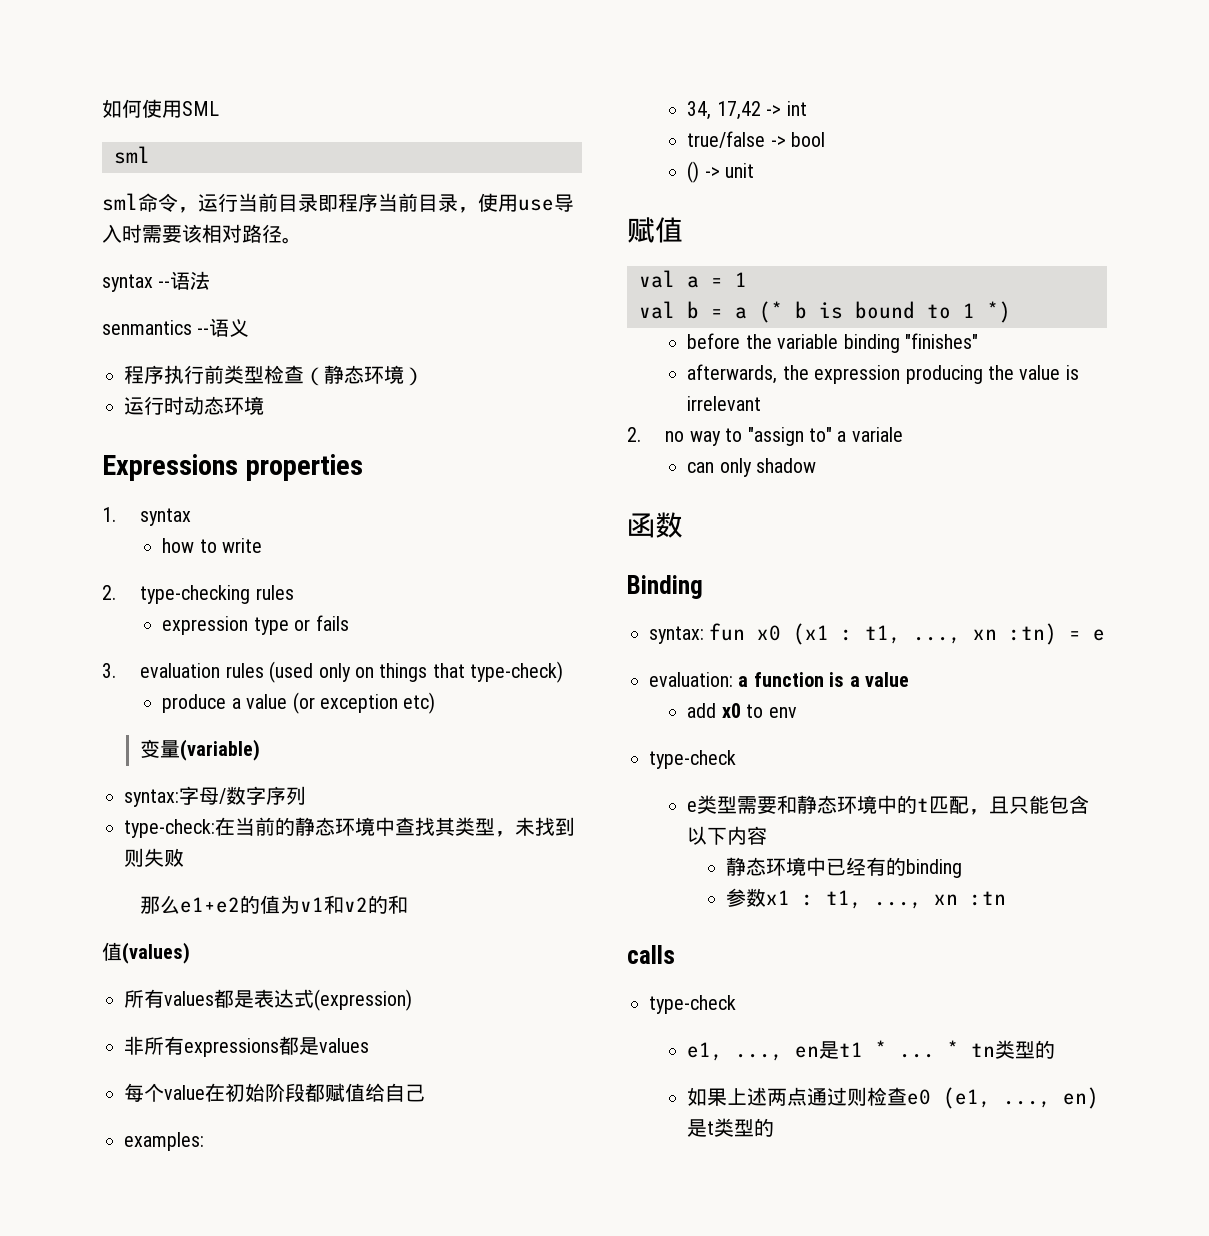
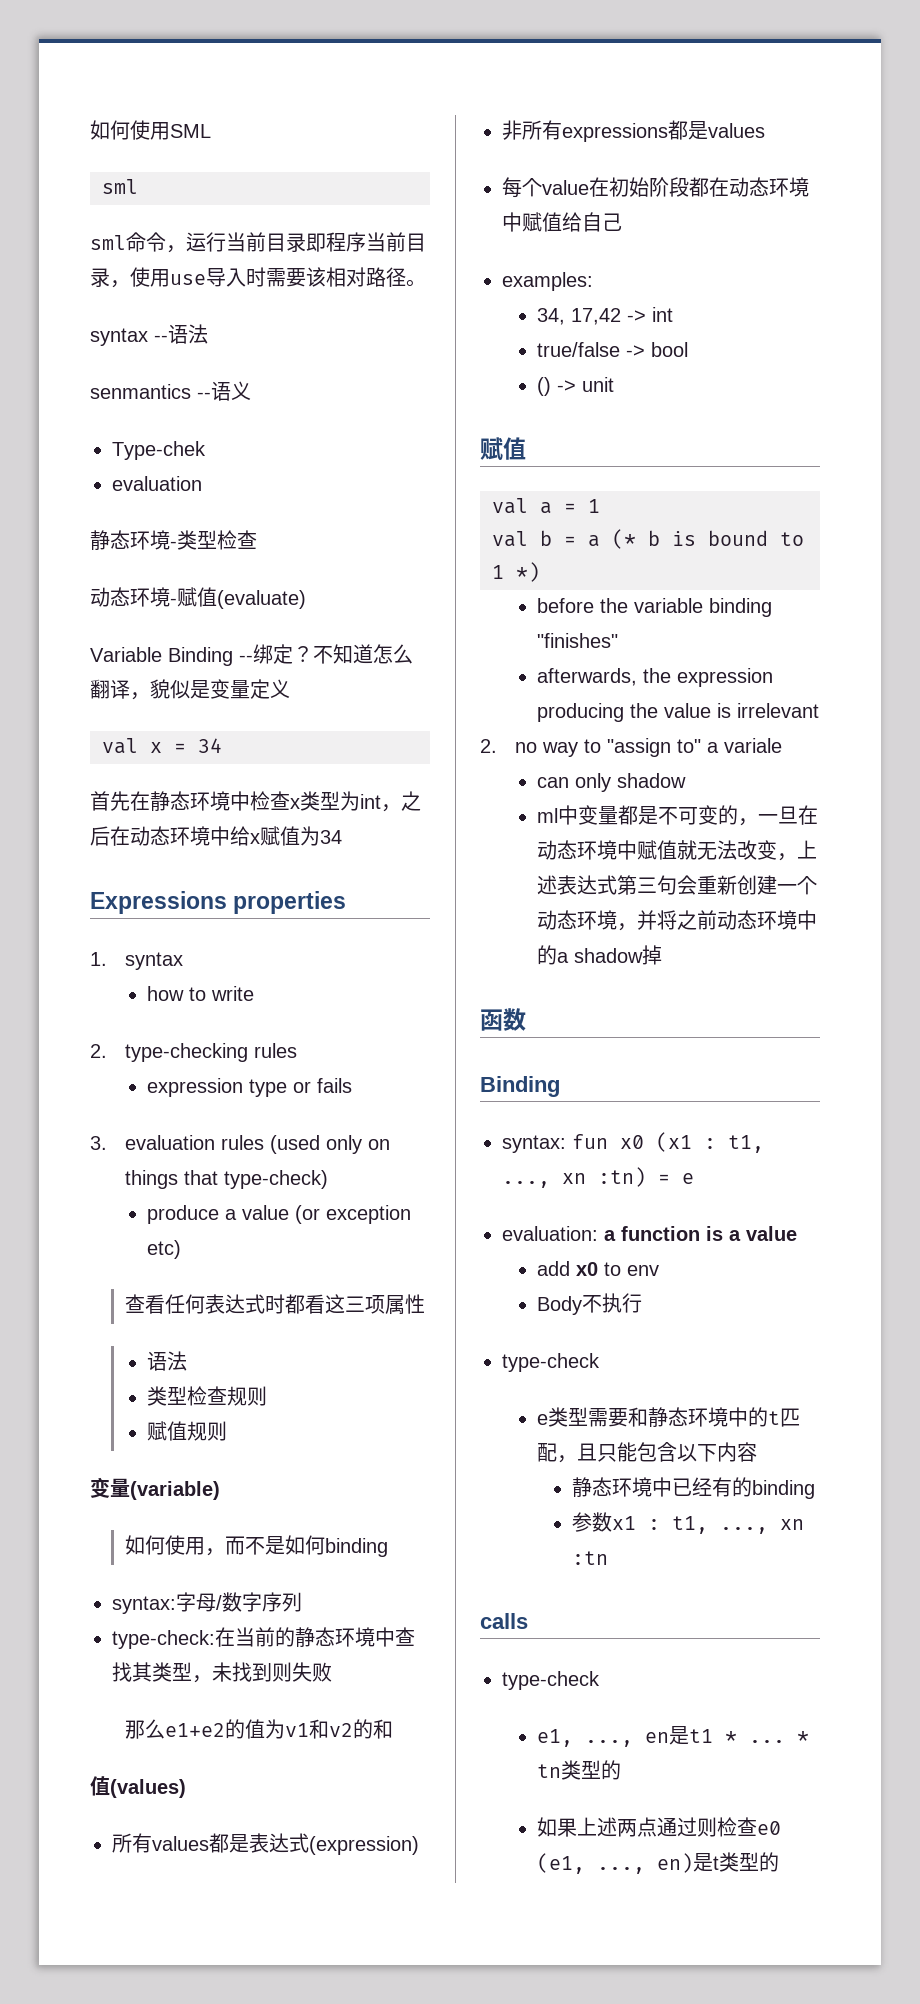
- 程序执行前类型检查（静态环境）
- 运行时动态环境
+ Type-chek
+ evaluation
+ 静态环境-类型检查
+ 动态环境-赋值(evaluate)
+ Variable Binding --绑定？不知道怎么翻译，貌似是变量定义
+ val x = 34
+ 首先在静态环境中检查x类型为int，之后在动态环境中给x赋值为34
+ 查看任何表达式时都看这三项属性
+ 语法
+ 类型检查规则
+ 赋值规则
  变量(variable)
+ 如何使用，而不是如何binding
- 每个value在初始阶段都赋值给自己
+ 每个value在初始阶段都在动态环境中赋值给自己
+ ml中变量都是不可变的，一旦在动态环境中赋值就无法改变，上述表达式第三句会重新创建一个动态环境，并将之前动态环境中的a shadow掉
+ Body不执行

